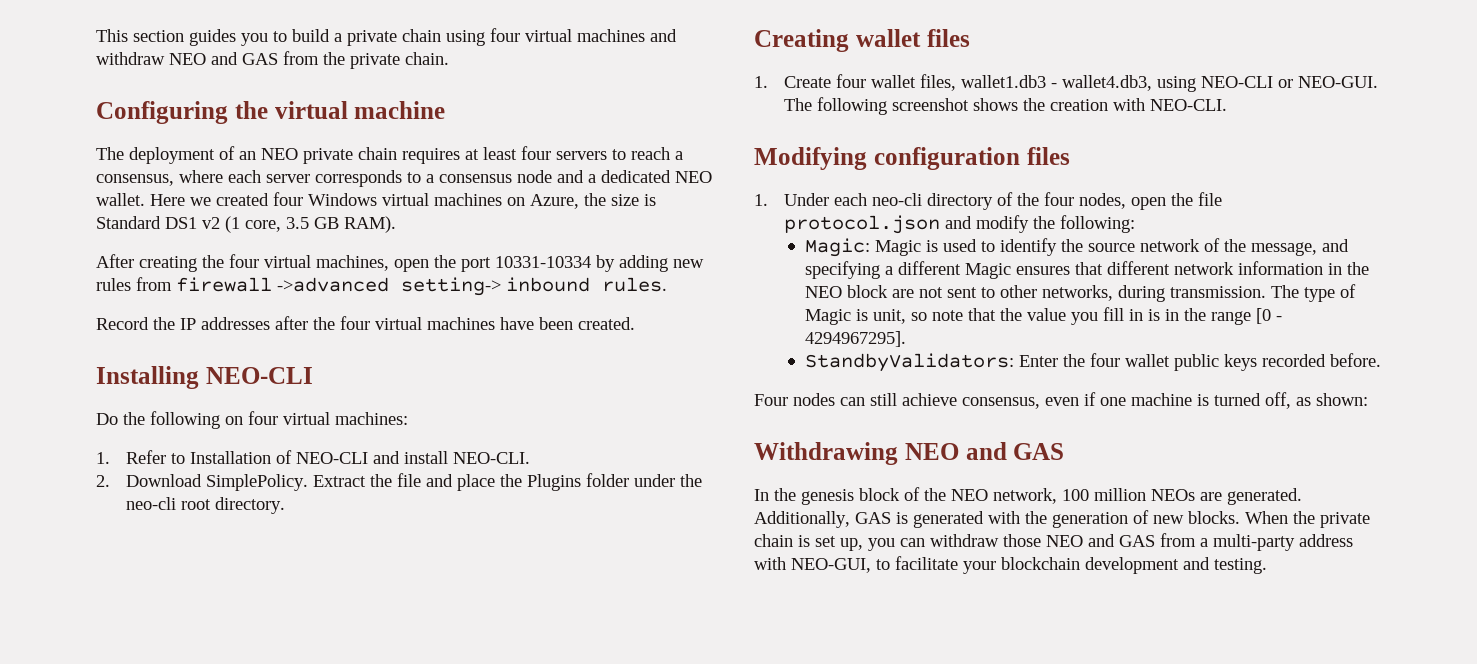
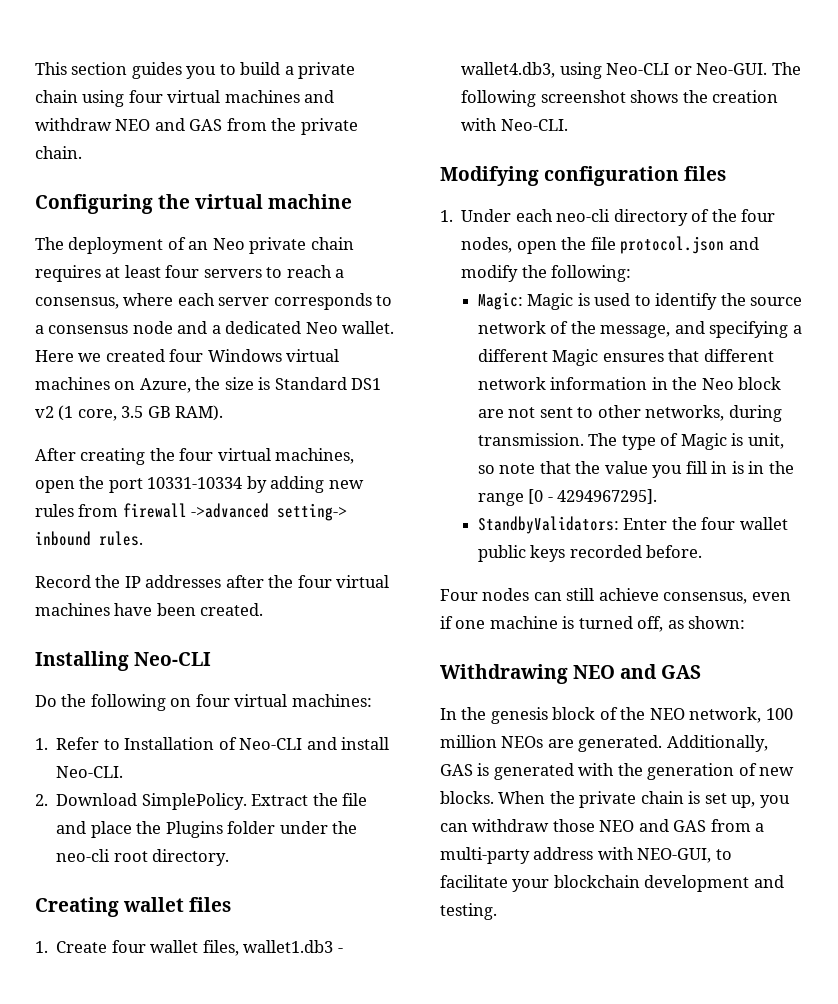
- The deployment of an NEO private chain requires at least four servers to reach a consensus, where each server corresponds to a consensus node and a dedicated NEO wallet.
+ The deployment of an Neo private chain requires at least four servers to reach a consensus, where each server corresponds to a consensus node and a dedicated Neo wallet.
- Installing NEO-CLI
+ Installing Neo-CLI
- 1. Refer to Installation of NEO-CLI and install NEO-CLI.
+ 1. Refer to Installation of Neo-CLI and install Neo-CLI.
- 1. Create four wallet files, wallet1.db3 - wallet4.db3, using NEO-CLI or NEO-GUI.
+ 1. Create four wallet files, wallet1.db3 - wallet4.db3, using Neo-CLI or Neo-GUI.
- The following screenshot shows the creation with NEO-CLI.
+ The following screenshot shows the creation with Neo-CLI.
- Magic: Magic is used to identify the source network of the message, and specifying a different Magic ensures that different network information in the NEO block are not sent to other networks, during transmission.
+ Magic: Magic is used to identify the source network of the message, and specifying a different Magic ensures that different network information in the Neo block are not sent to other networks, during transmission.

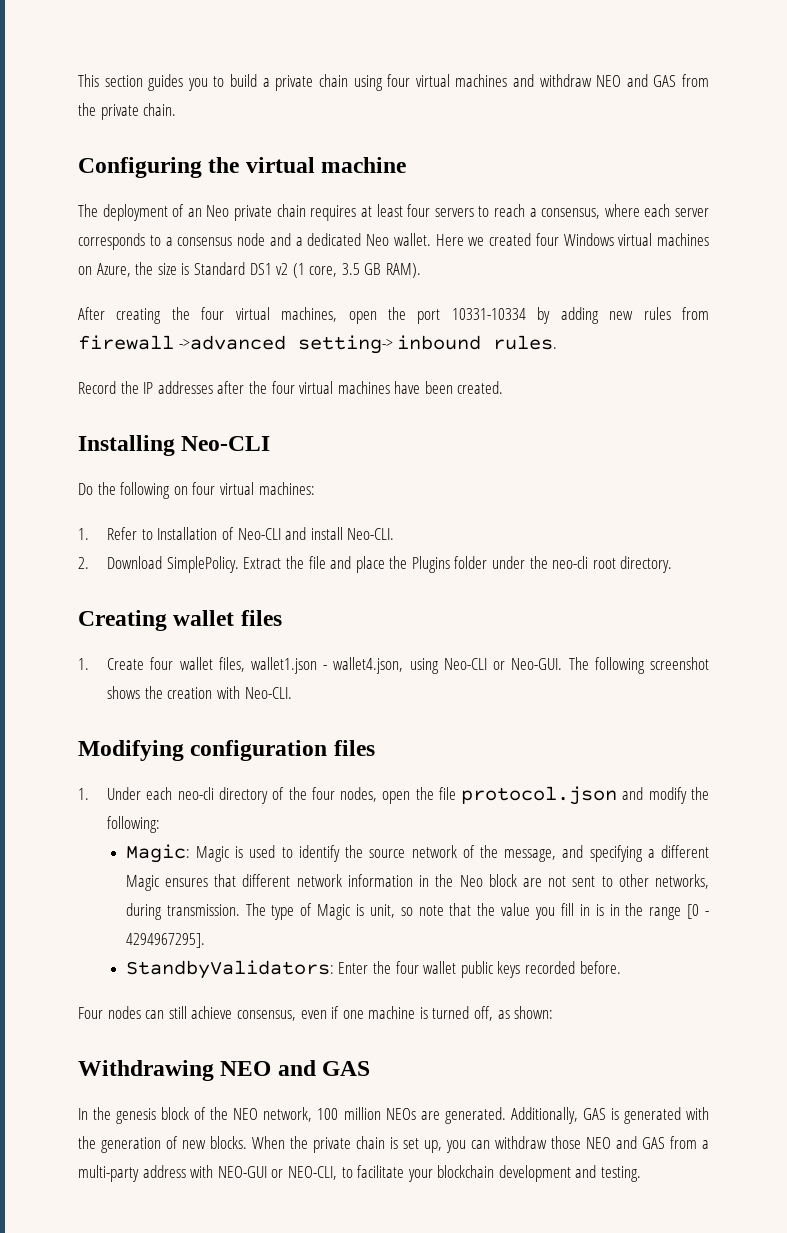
- 1. Create four wallet files, wallet1.db3 - wallet4.db3, using Neo-CLI or Neo-GUI.
+ 1. Create four wallet files, wallet1.json - wallet4.json, using Neo-CLI or Neo-GUI.
- When the private chain is set up, you can withdraw those NEO and GAS from a multi-party address with NEO-GUI, to facilitate your blockchain development and testing.
+ When the private chain is set up, you can withdraw those NEO and GAS from a multi-party address with NEO-GUI or NEO-CLI, to facilitate your blockchain development and testing.

